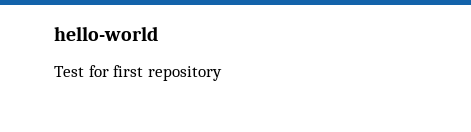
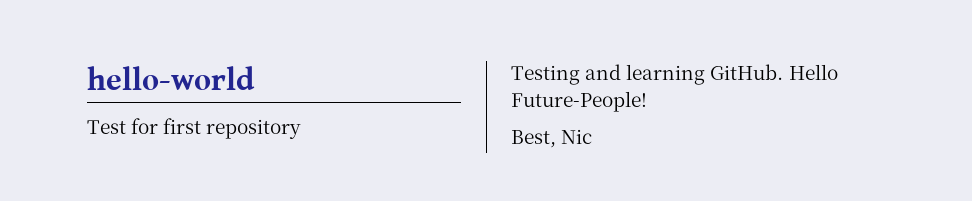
+ Testing and learning GitHub. Hello Future-People!
+ Best, Nic

